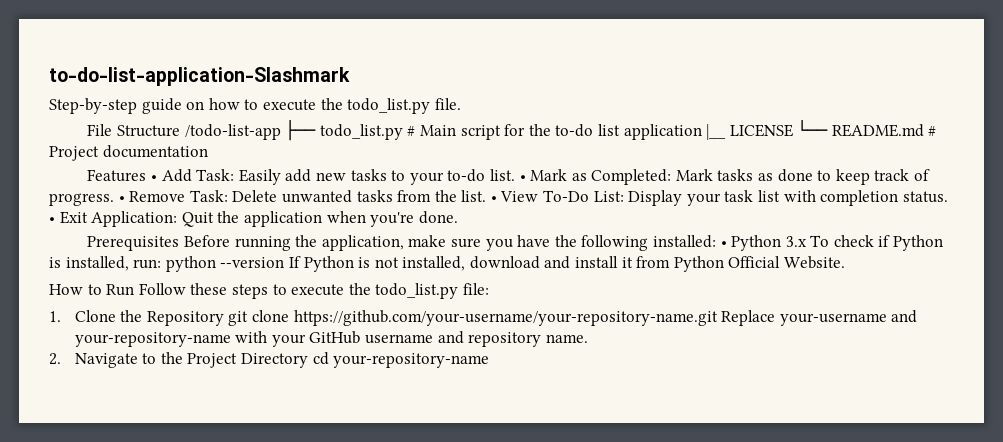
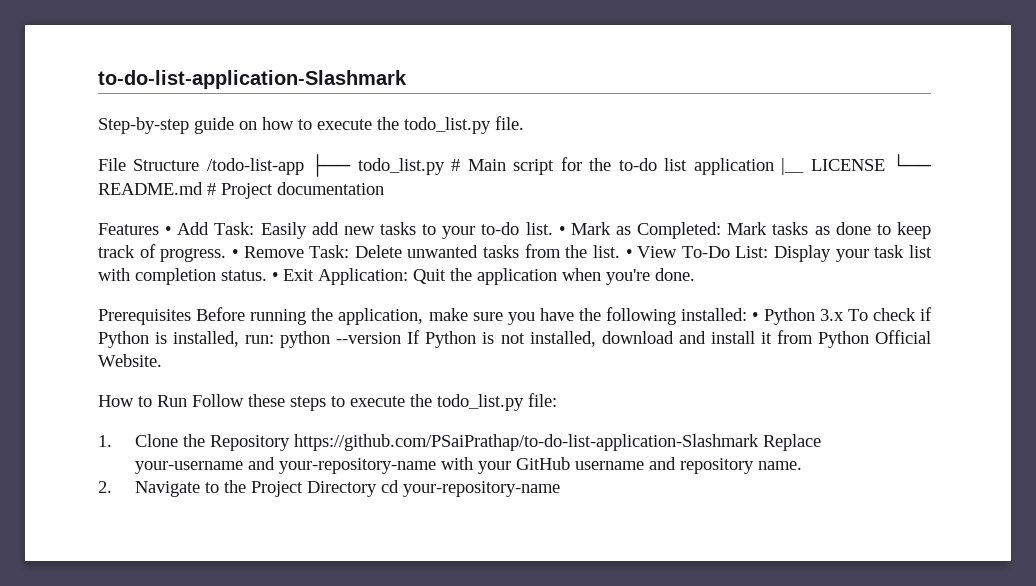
- 1. Clone the Repository git clone https://github.com/your-username/your-repository-name.git Replace your-username and your-repository-name with your GitHub username and repository name.
+ 1. Clone the Repository https://github.com/PSaiPrathap/to-do-list-application-Slashmark Replace your-username and your-repository-name with your GitHub username and repository name.

